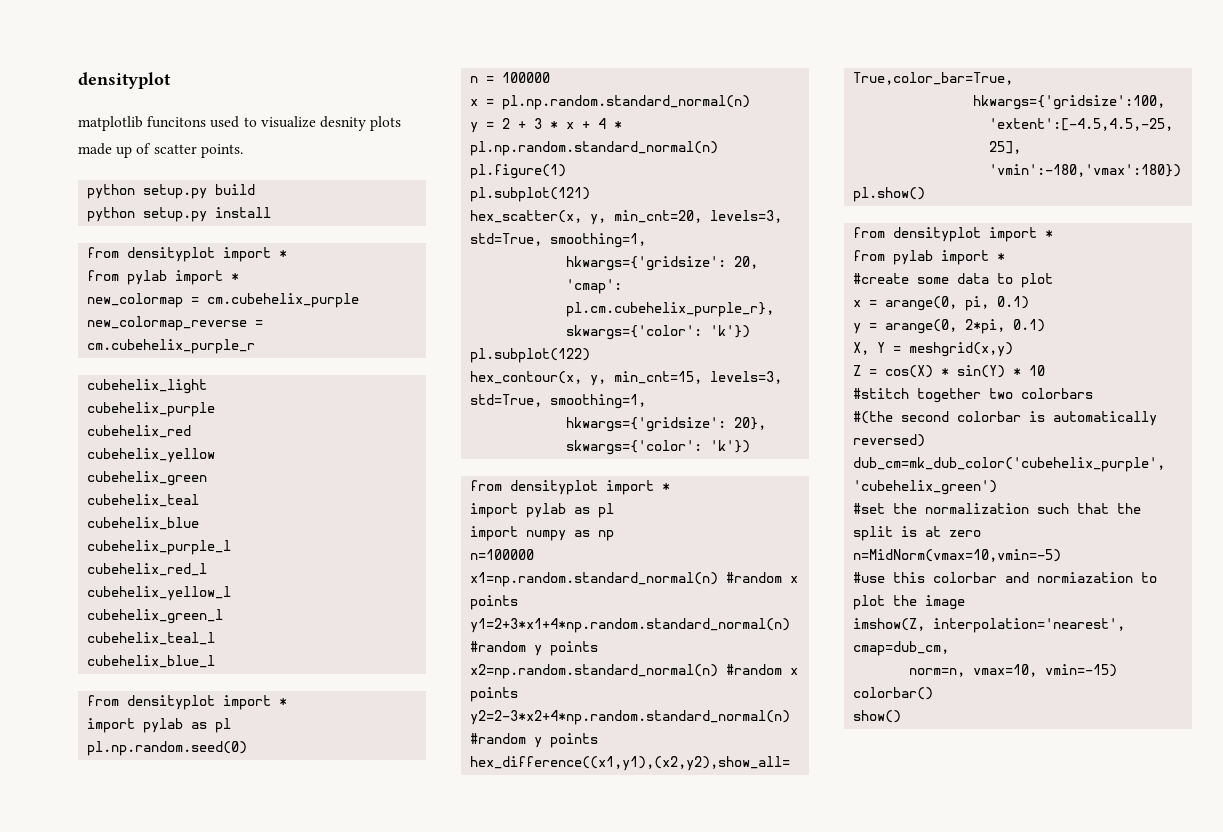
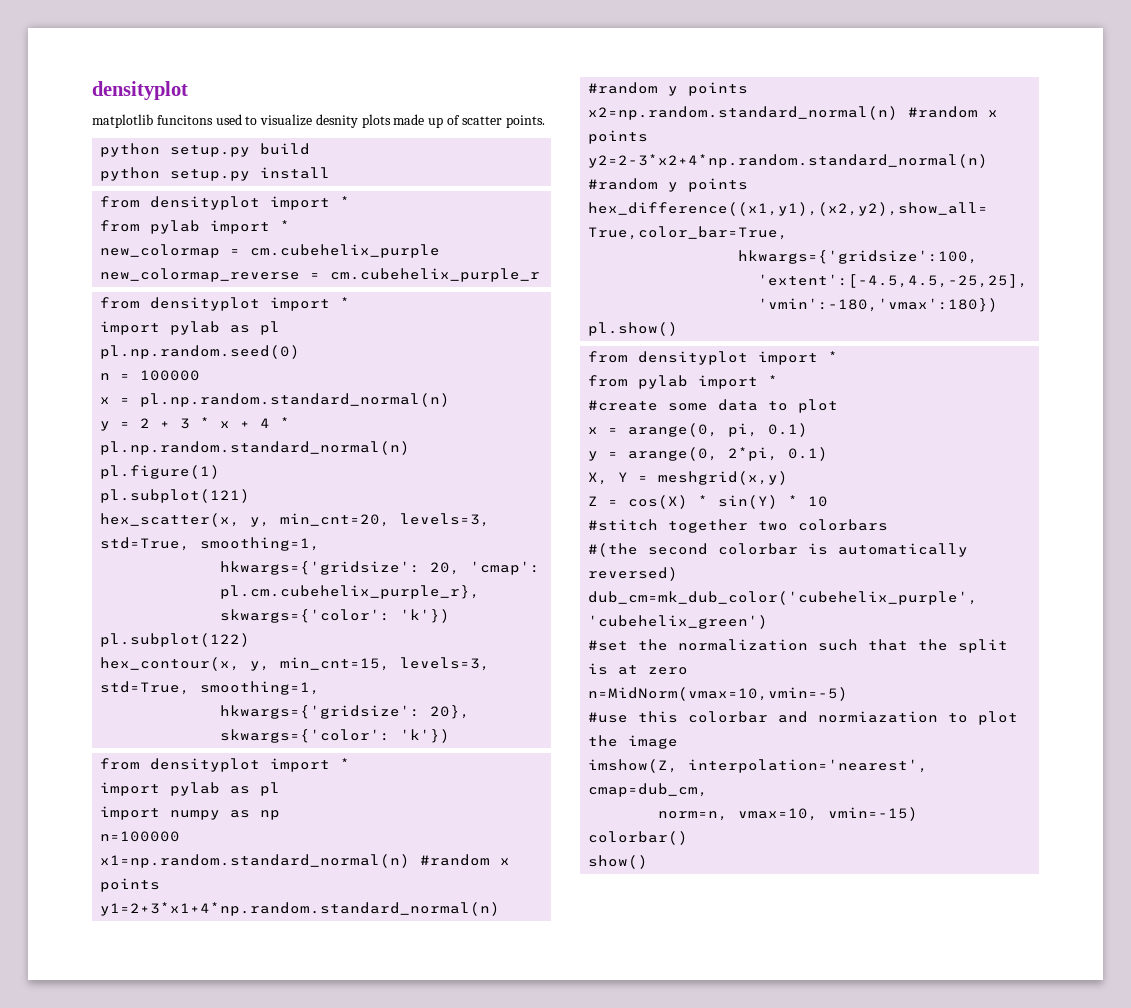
- cubehelix_light
- cubehelix_purple
- cubehelix_red
- cubehelix_yellow
- cubehelix_green
- cubehelix_teal
- cubehelix_blue
- cubehelix_purple_l
- cubehelix_red_l
- cubehelix_yellow_l
- cubehelix_green_l
- cubehelix_teal_l
- cubehelix_blue_l

